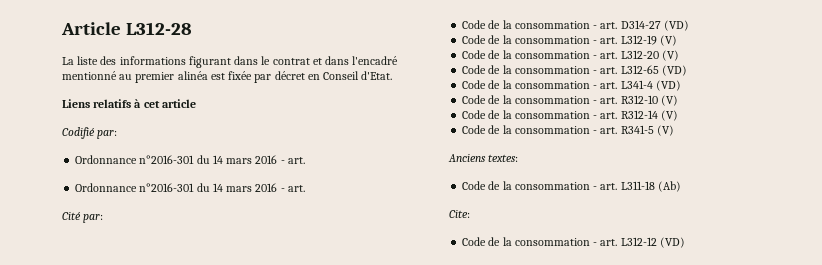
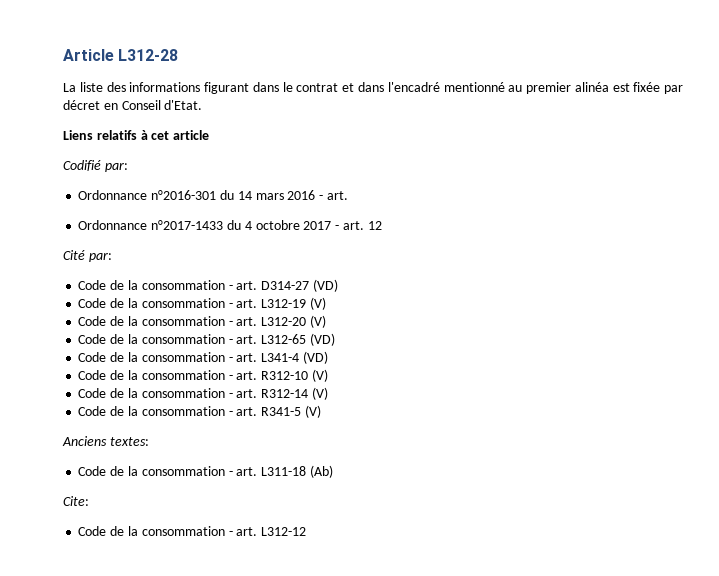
  Codifié par:
  Ordonnance n°2016-301 du 14 mars 2016 - art.
- Ordonnance n°2016-301 du 14 mars 2016 - art.
+ Ordonnance n°2017-1433 du 4 octobre 2017 - art. 12
- Code de la consommation - art. L312-12 (VD)
+ Code de la consommation - art. L312-12

